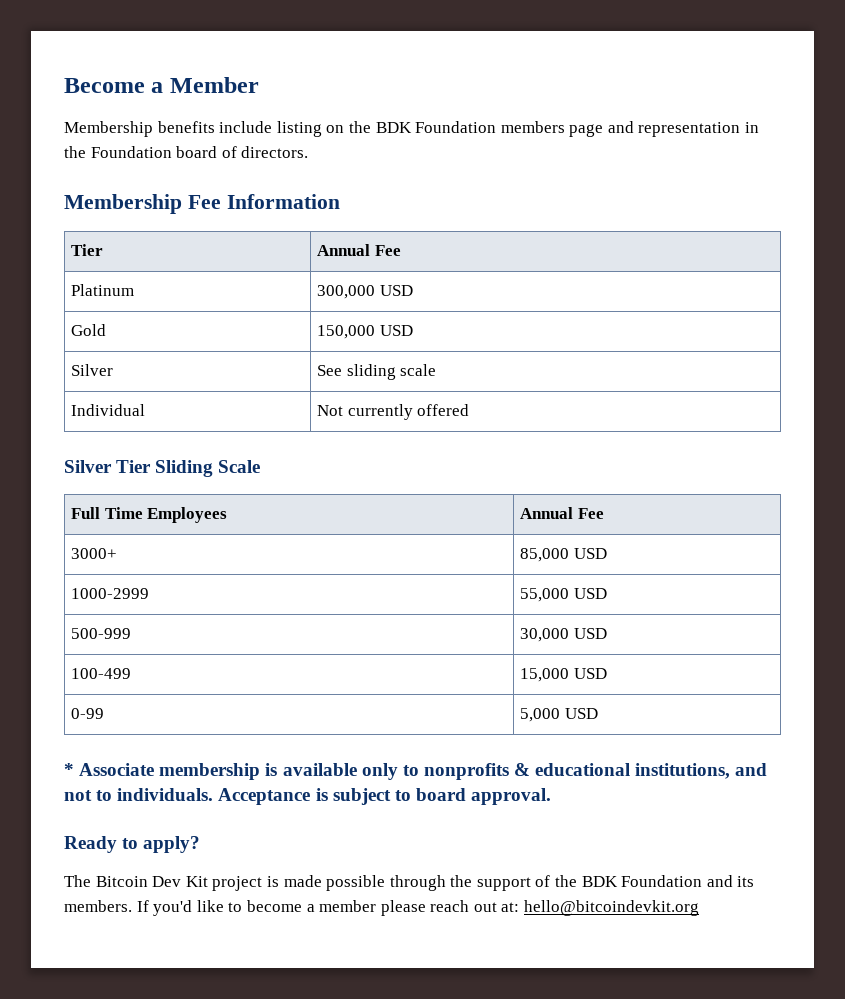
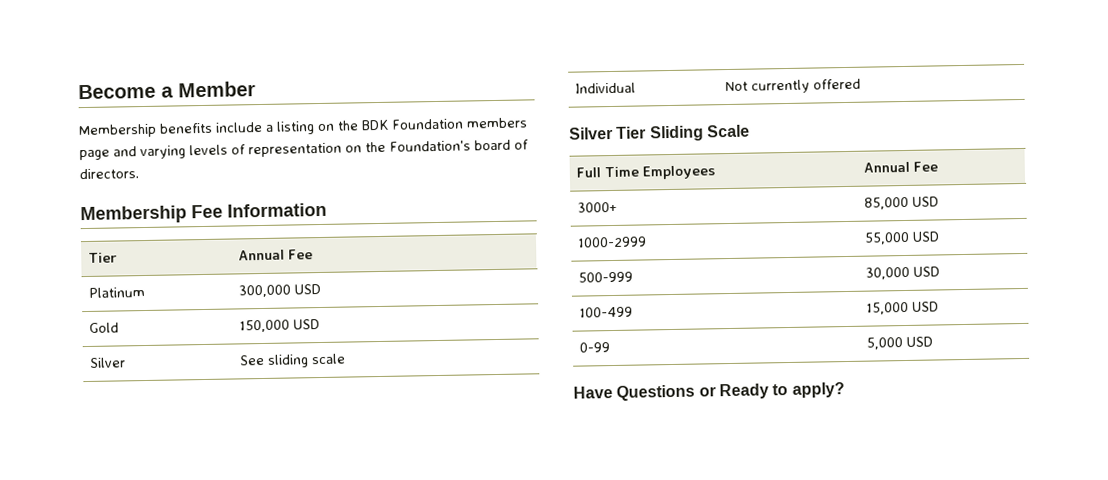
- Membership benefits include listing on the BDK Foundation members page and representation in the Foundation board of directors.
+ Membership benefits include a listing on the BDK Foundation members page and varying levels of representation on the Foundation's board of directors.
- * Associate membership is available only to nonprofits & educational institutions, and not to individuals. Acceptance is subject to board approval.
- Ready to apply?
- The Bitcoin Dev Kit project is made possible through the support of the BDK Foundation and its members. If you'd like to become a member please reach out at: hello@bitcoindevkit.org
+ Have Questions or Ready to apply?

